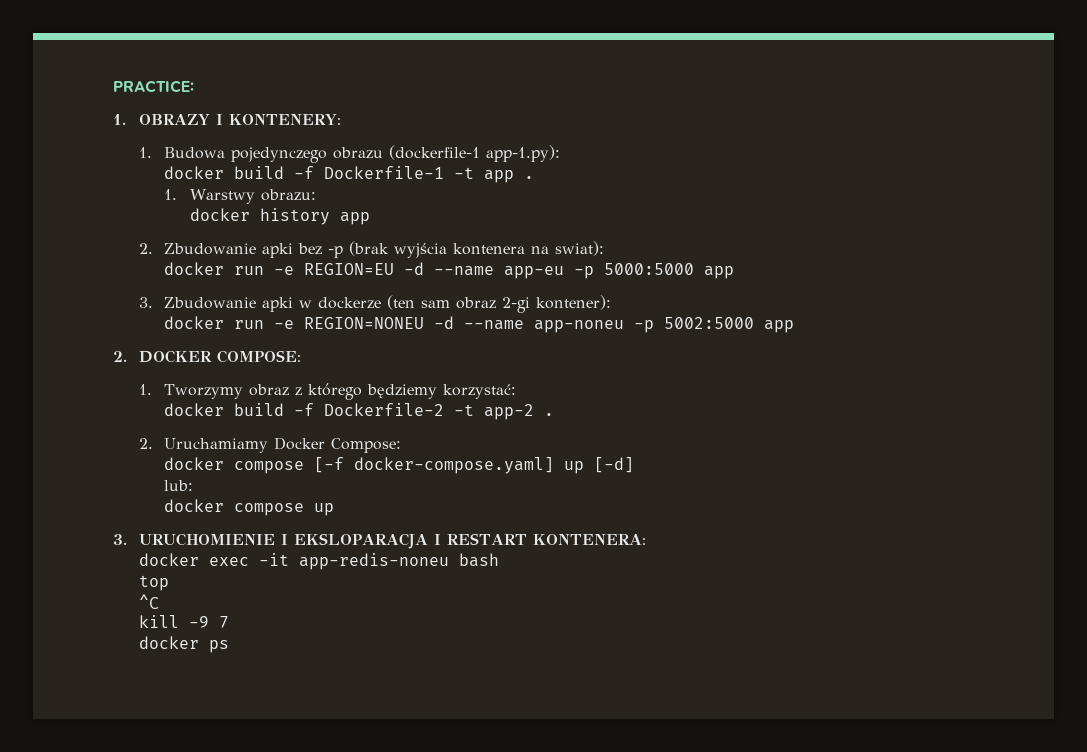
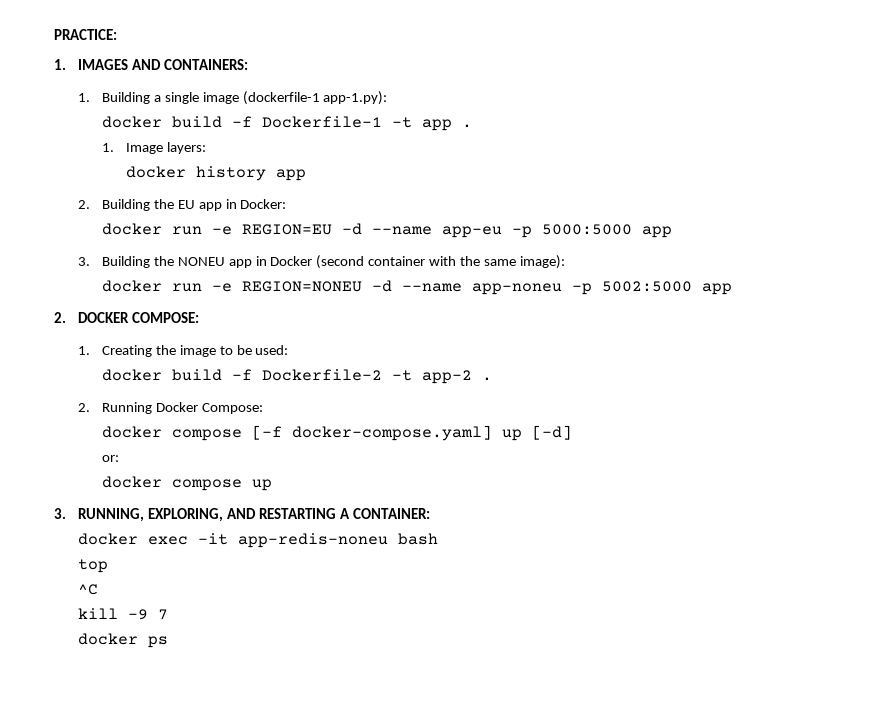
- 1. OBRAZY I KONTENERY:
- 1. Budowa pojedynczego obrazu (dockerfile-1 app-1.py):
+ 1. IMAGES AND CONTAINERS:
+ 1. Building a single image (dockerfile-1 app-1.py):
- 1. Warstwy obrazu:
+ 1. Image layers:
- 2. Zbudowanie apki bez -p (brak wyjścia kontenera na swiat):
+ 2. Building the EU app in Docker:
- 3. Zbudowanie apki w dockerze (ten sam obraz 2-gi kontener):
+ 3. Building the NONEU app in Docker (second container with the same image):
- 1. Tworzymy obraz z którego będziemy korzystać:
+ 1. Creating the image to be used:
- 2. Uruchamiamy Docker Compose:
+ 2. Running Docker Compose:
- lub:
+ or:
- 3. URUCHOMIENIE I EKSLOPARACJA I RESTART KONTENERA:
+ 3. RUNNING, EXPLORING, AND RESTARTING A CONTAINER:

